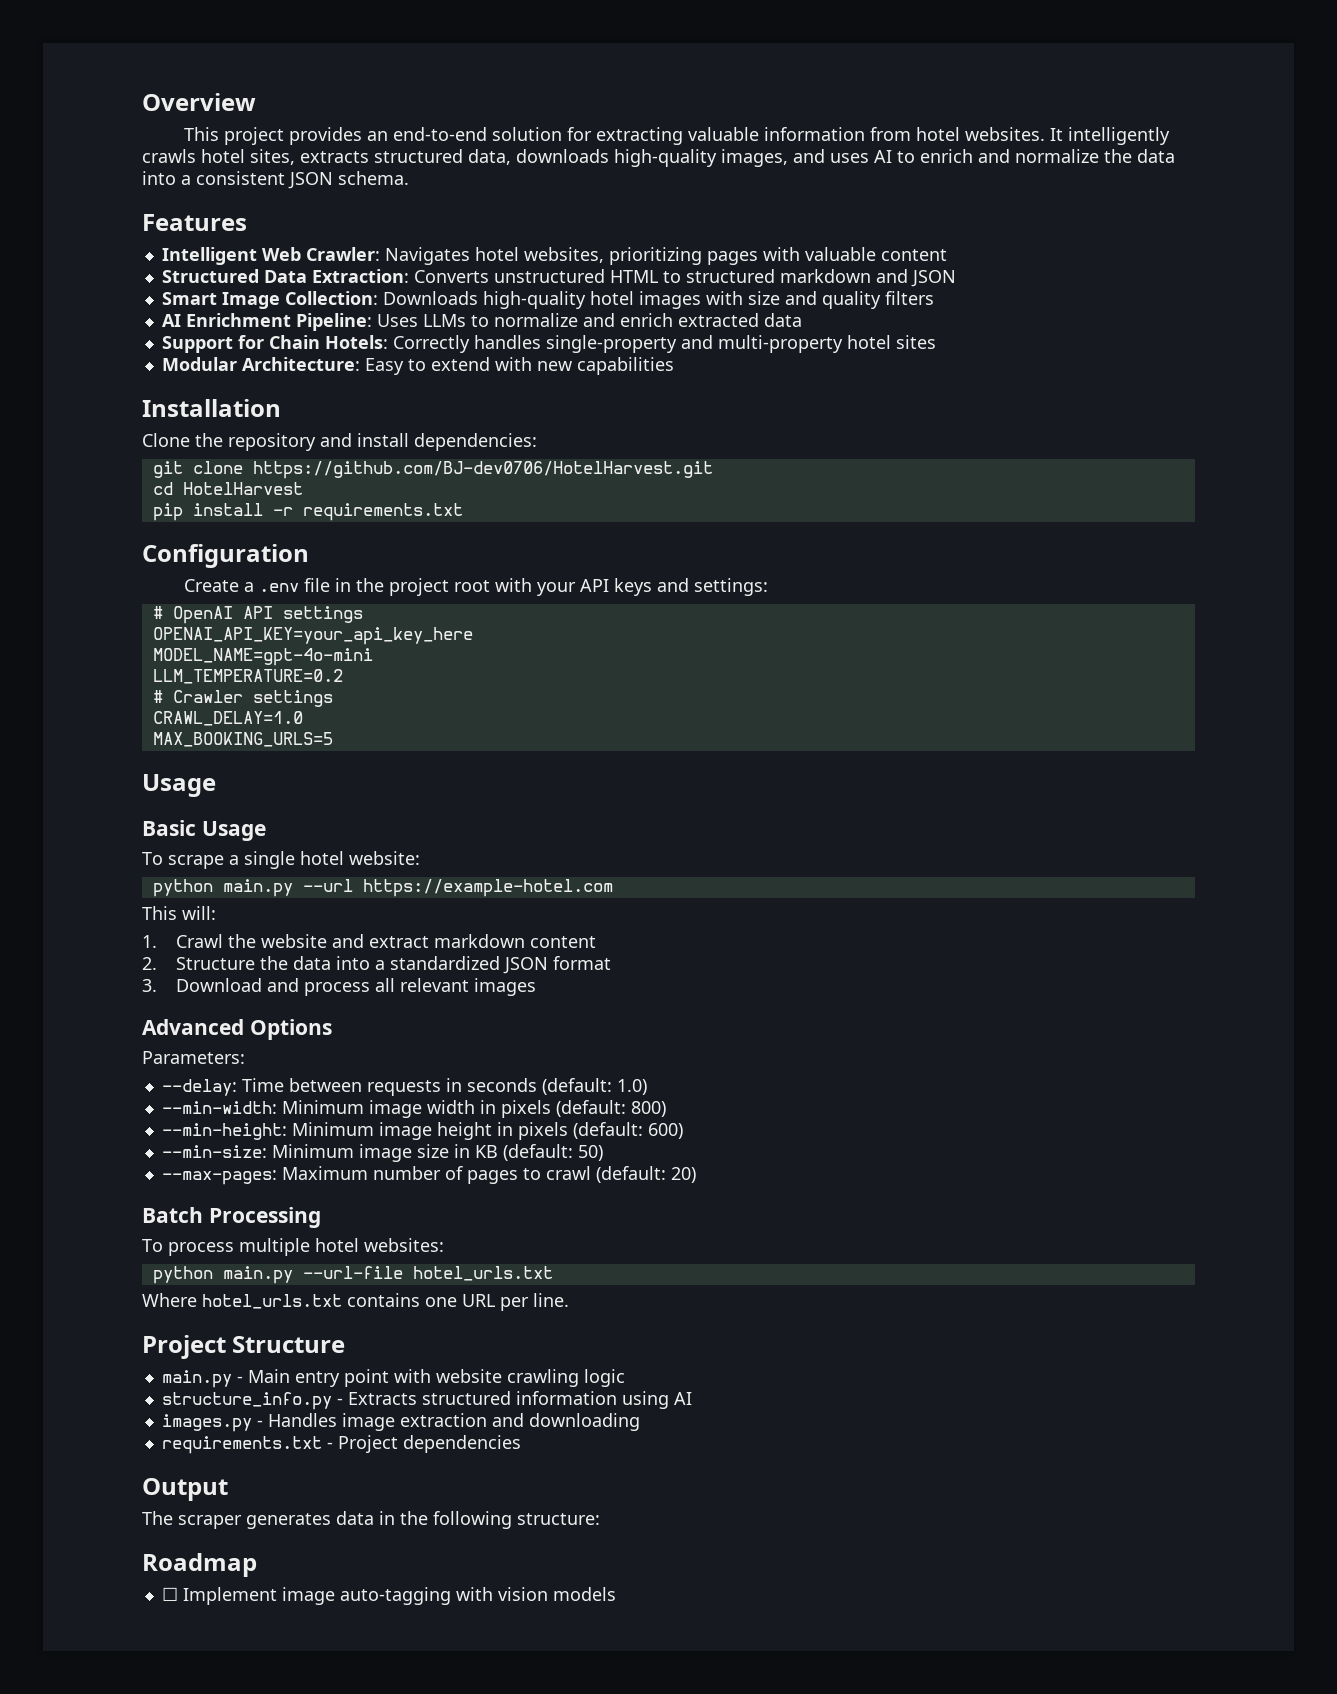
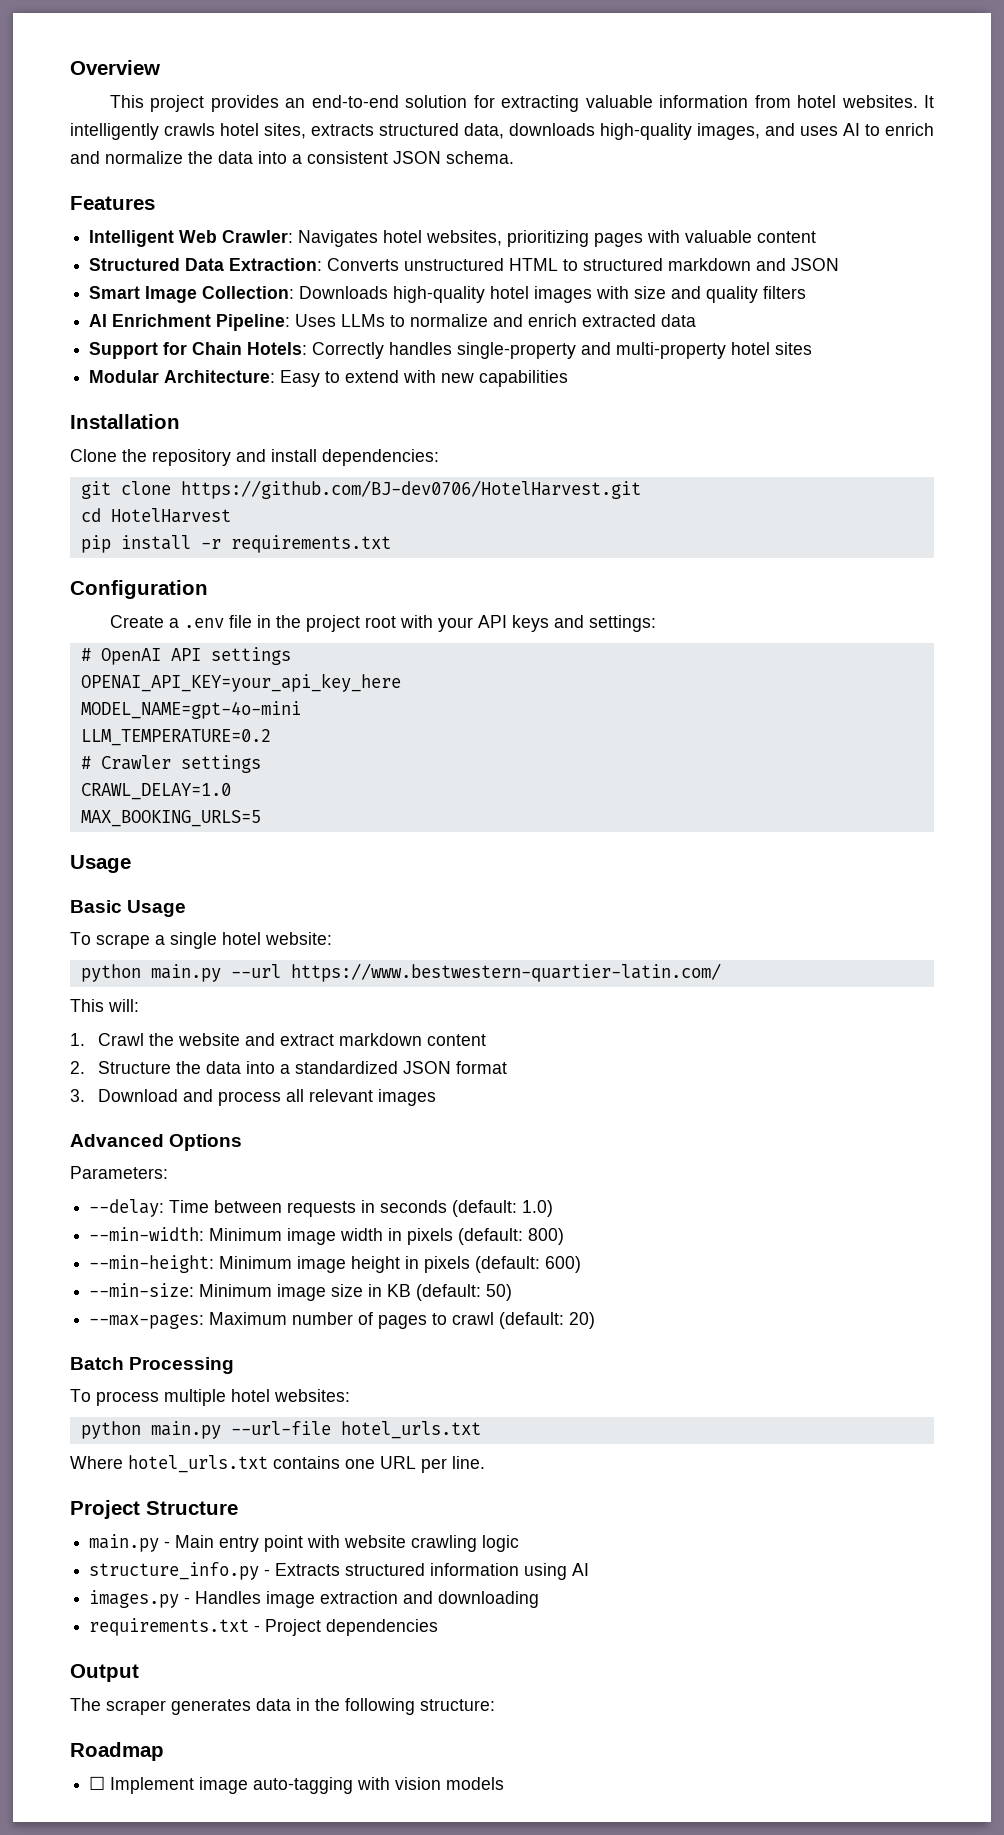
- python main.py --url https://example-hotel.com
+ python main.py --url https://www.bestwestern-quartier-latin.com/

